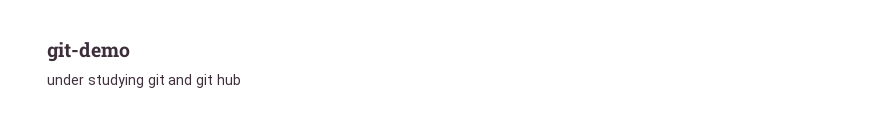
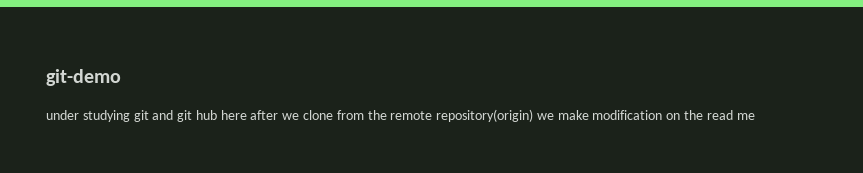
- under studying git and git hub
+ under studying git and git hub here after we clone from the remote repository(origin) we make modification on the read me

